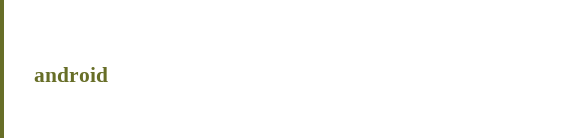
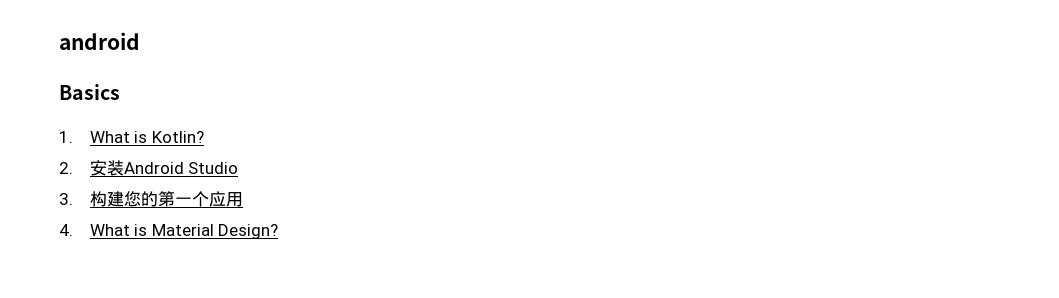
+ Basics
+ 1. What is Kotlin?
+ 2.安装Android Studio
+ 3.构建您的第一个应用
+ 4. What is Material Design?

